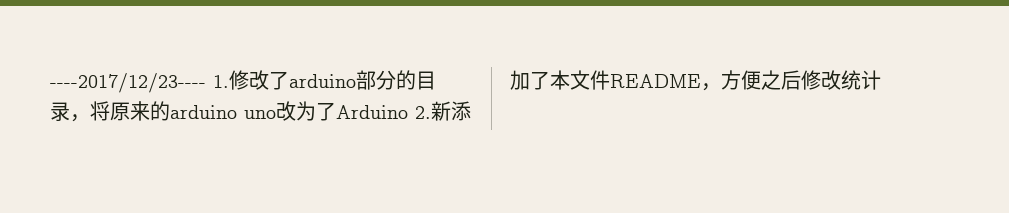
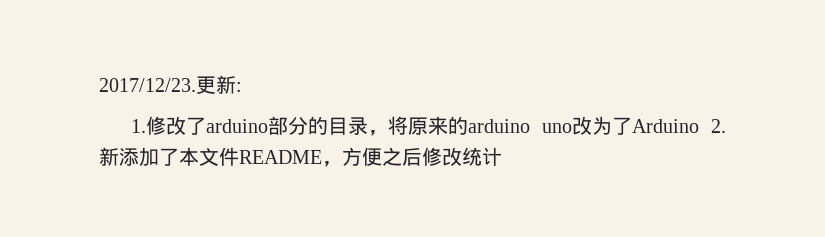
- ----2017/12/23---- 1.修改了arduino部分的目录，将原来的arduino uno改为了Arduino 2.新添加了本文件README，方便之后修改统计
+ 2017/12/23.更新:
+ 1.修改了arduino部分的目录，将原来的arduino uno改为了Arduino 2.新添加了本文件README，方便之后修改统计

